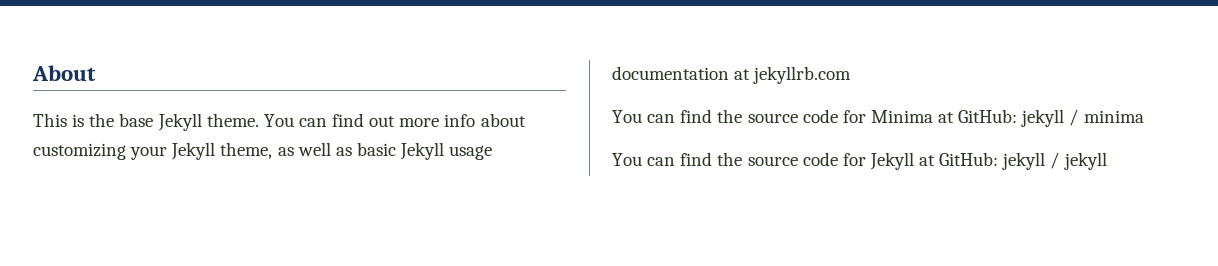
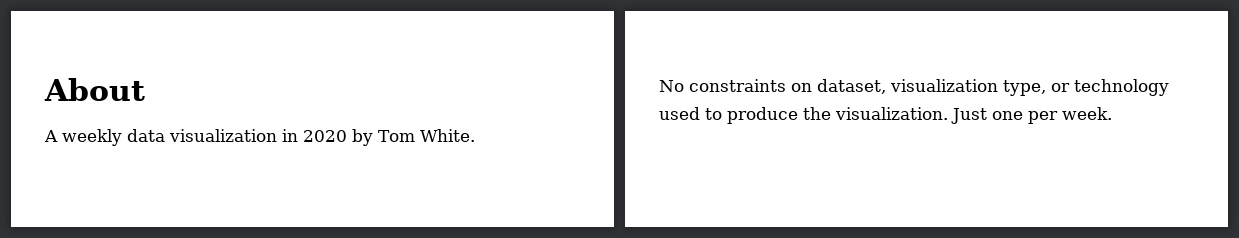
- This is the base Jekyll theme. You can find out more info about customizing your Jekyll theme, as well as basic Jekyll usage documentation at jekyllrb.com
- You can find the source code for Minima at GitHub: jekyll / minima
- You can find the source code for Jekyll at GitHub: jekyll / jekyll
+ A weekly data visualization in 2020 by Tom White.
+ No constraints on dataset, visualization type, or technology used to produce the visualization. Just one per week.

